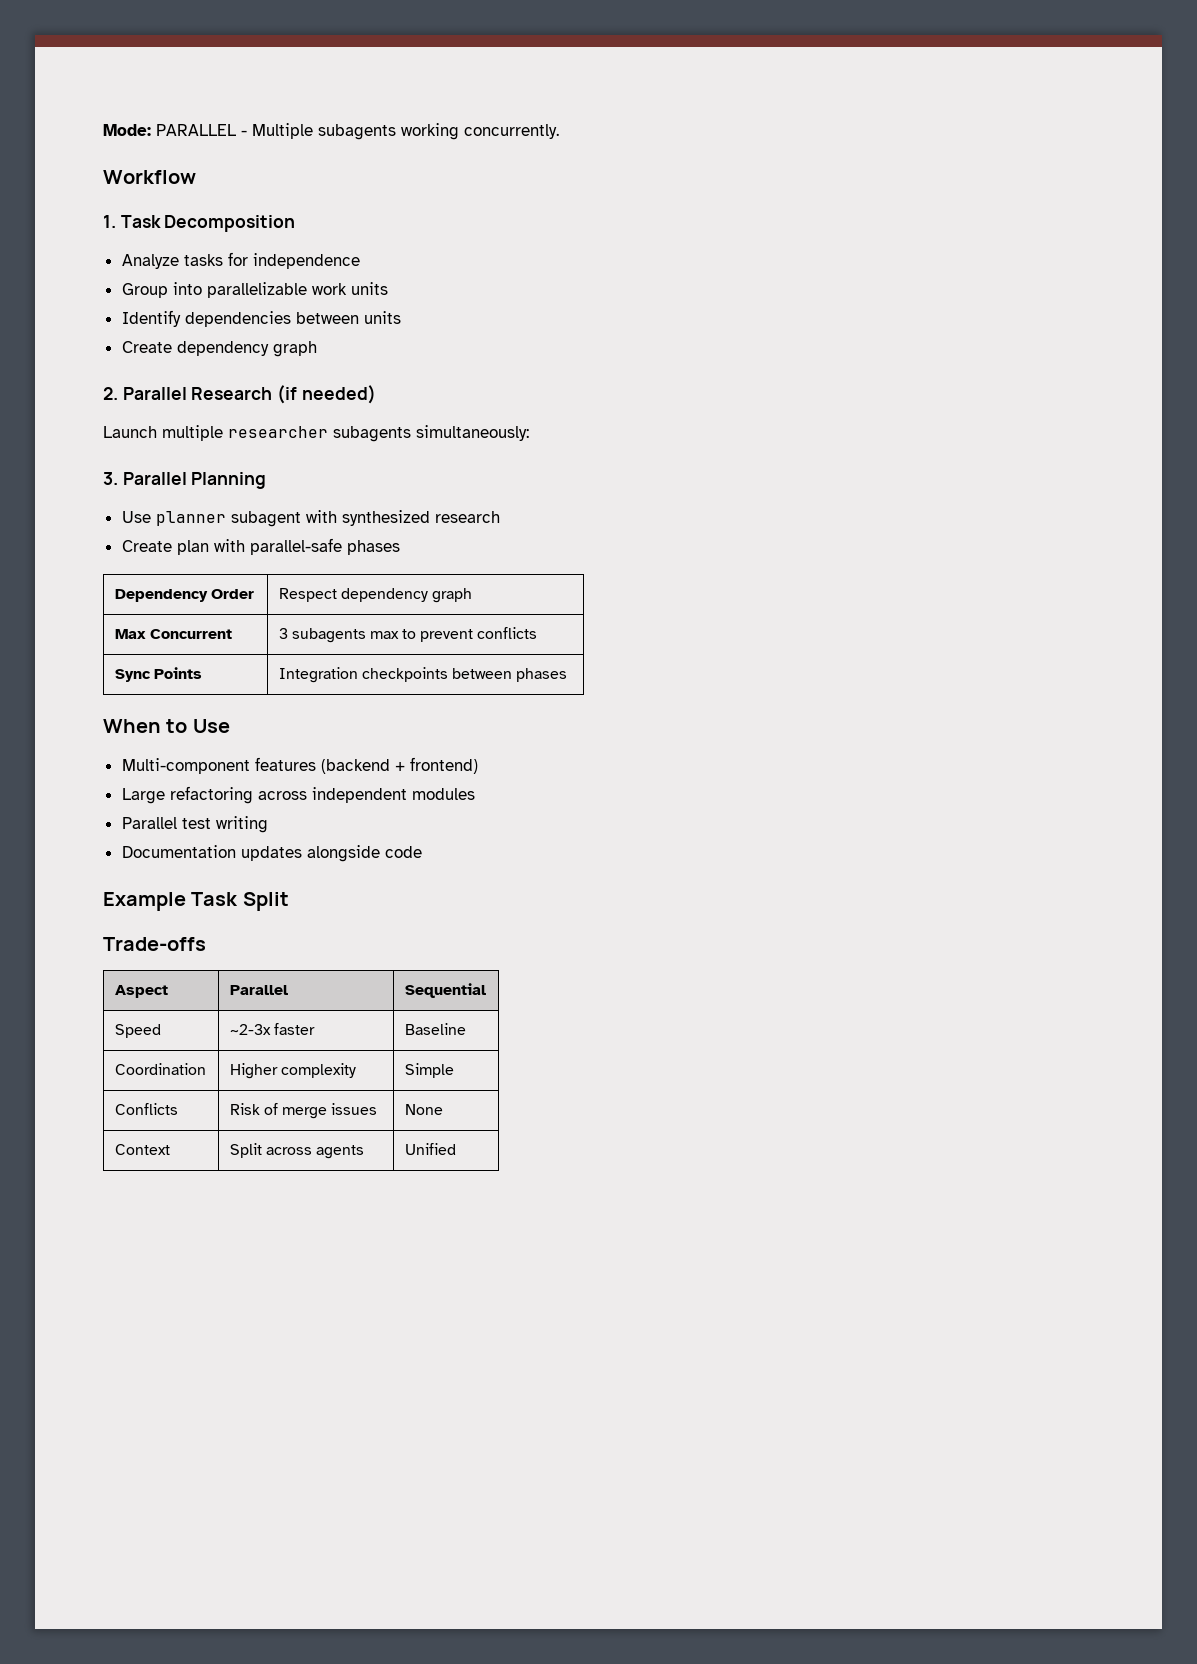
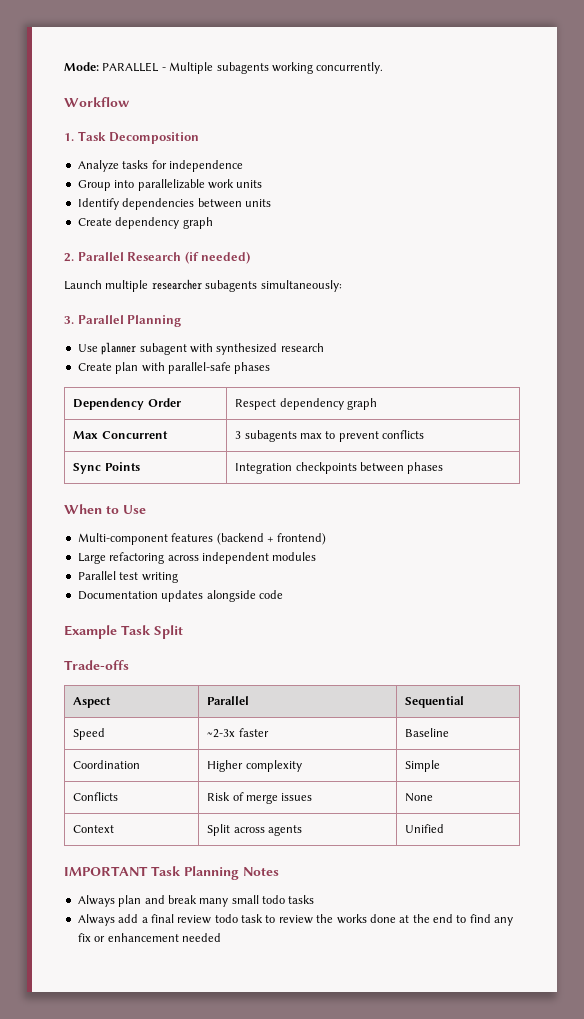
+ IMPORTANT Task Planning Notes
+ Always plan and break many small todo tasks
+ Always add a final review todo task to review the works done at the end to find any fix or enhancement needed

